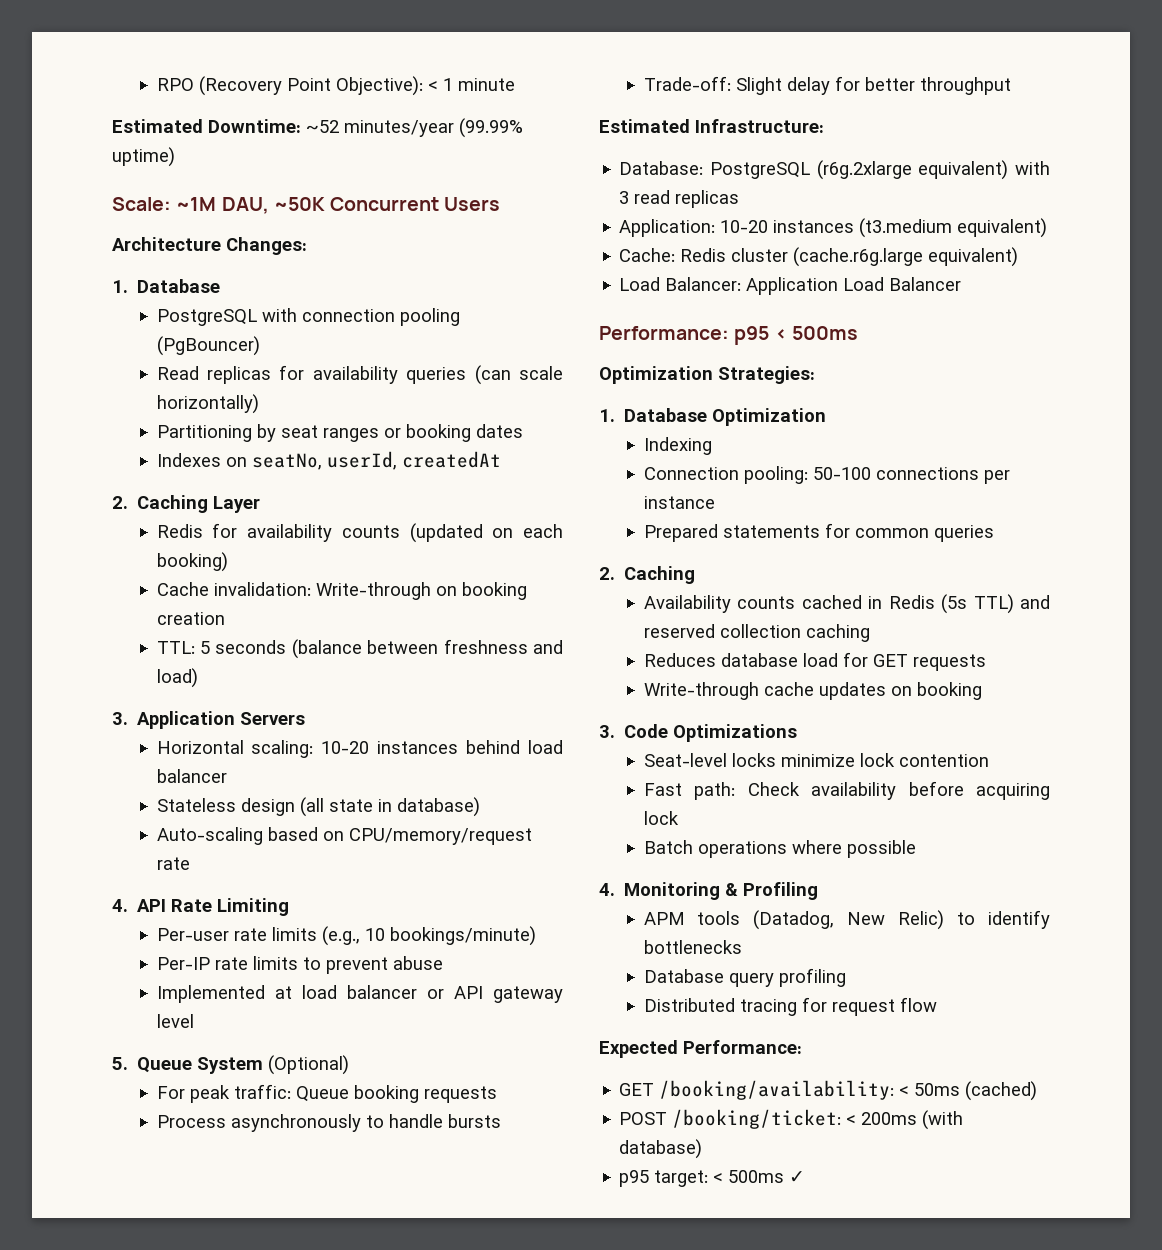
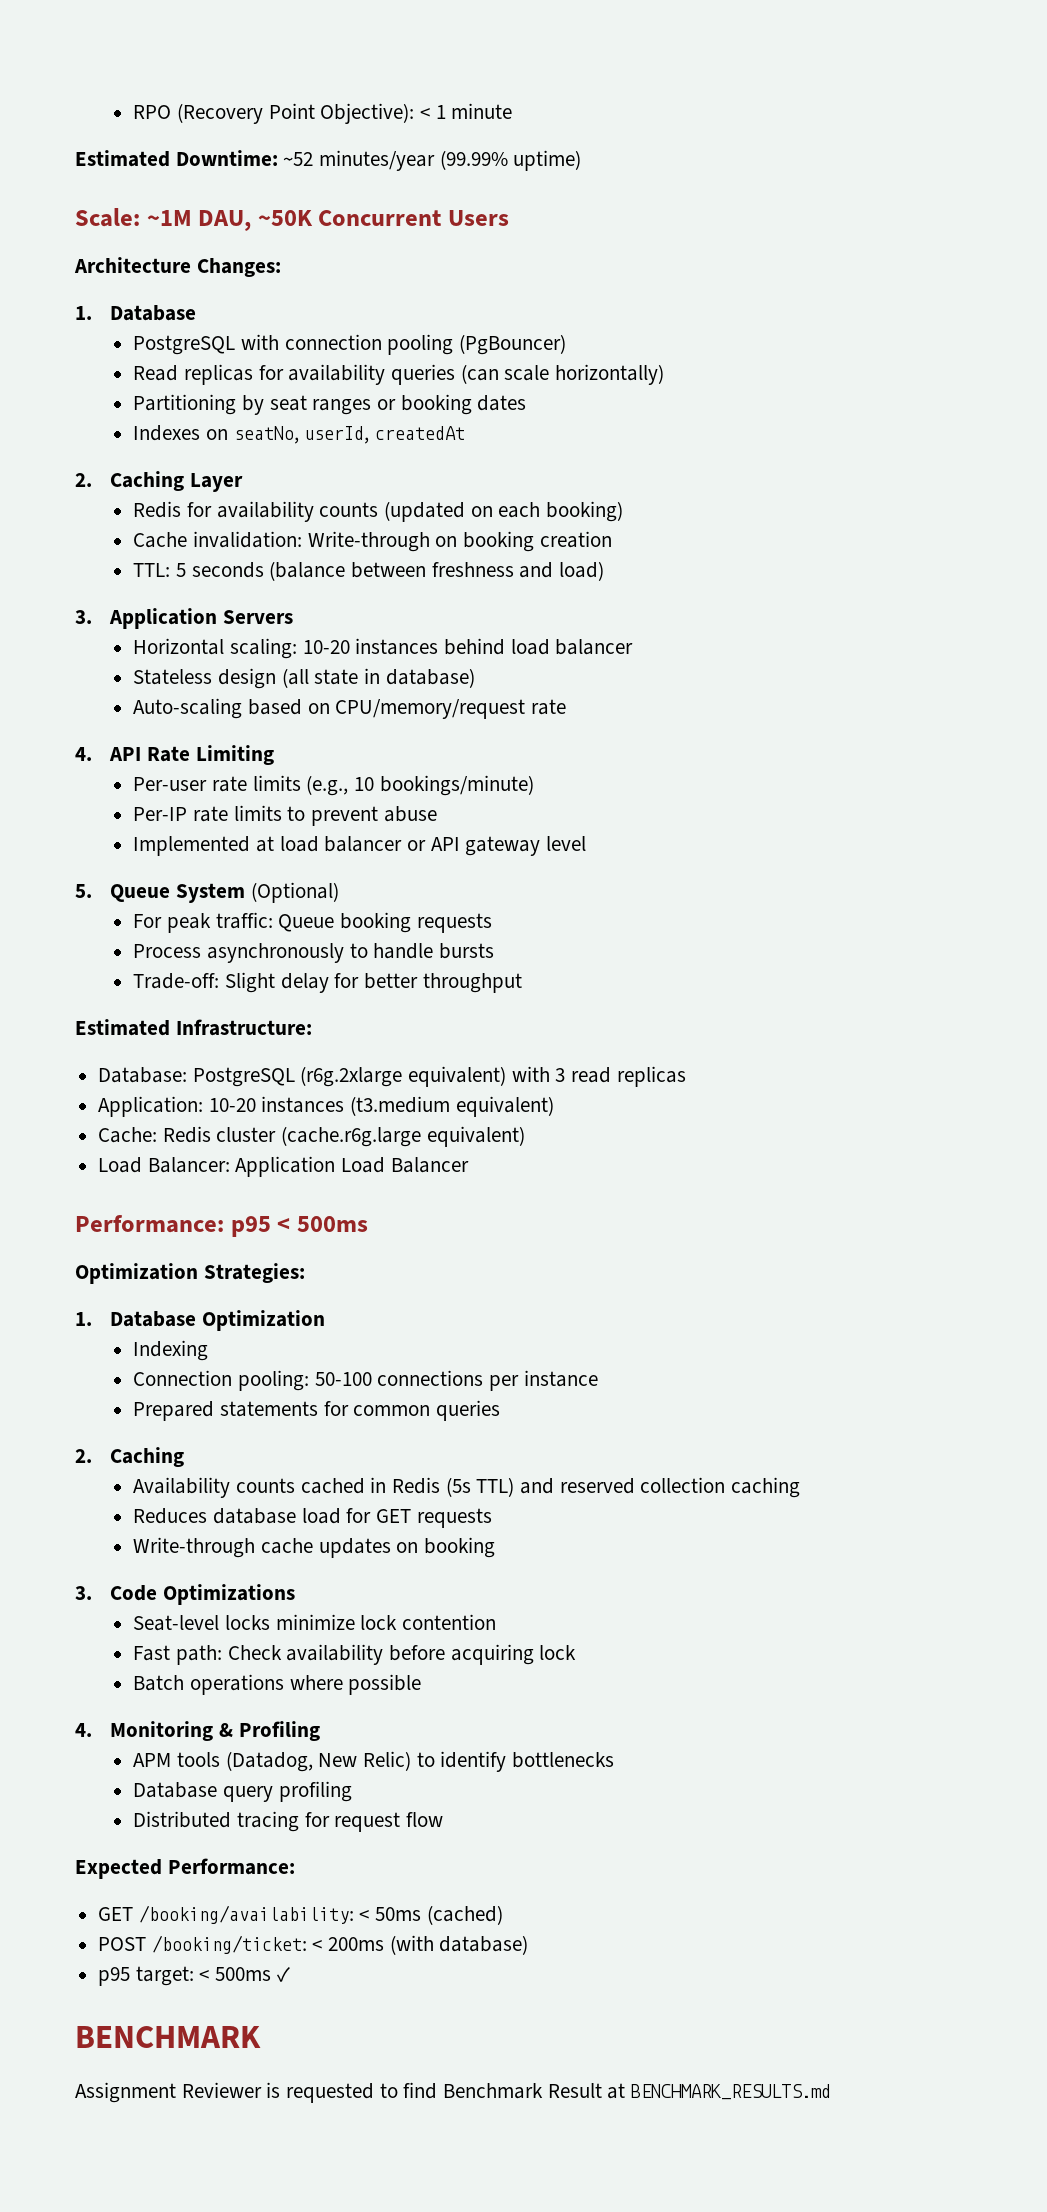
+ BENCHMARK
+ Assignment Reviewer is requested to find Benchmark Result at BENCHMARK_RESULTS.md

